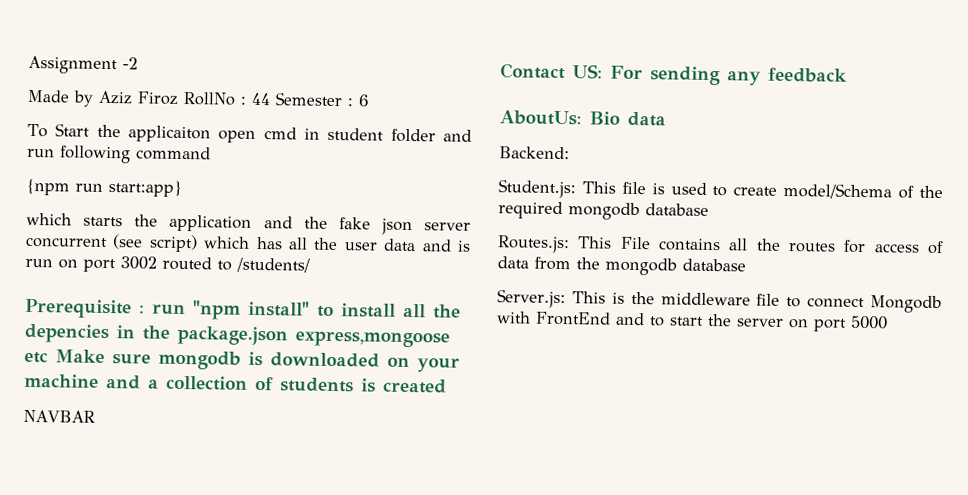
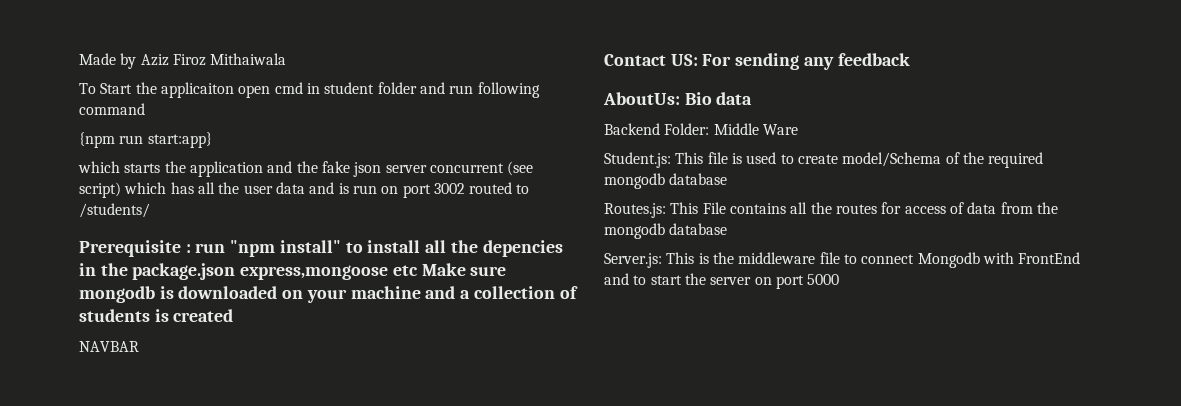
- Assignment -2
- Made by Aziz Firoz RollNo : 44 Semester : 6
+ Made by Aziz Firoz Mithaiwala
- Backend:
+ Backend Folder: Middle Ware

